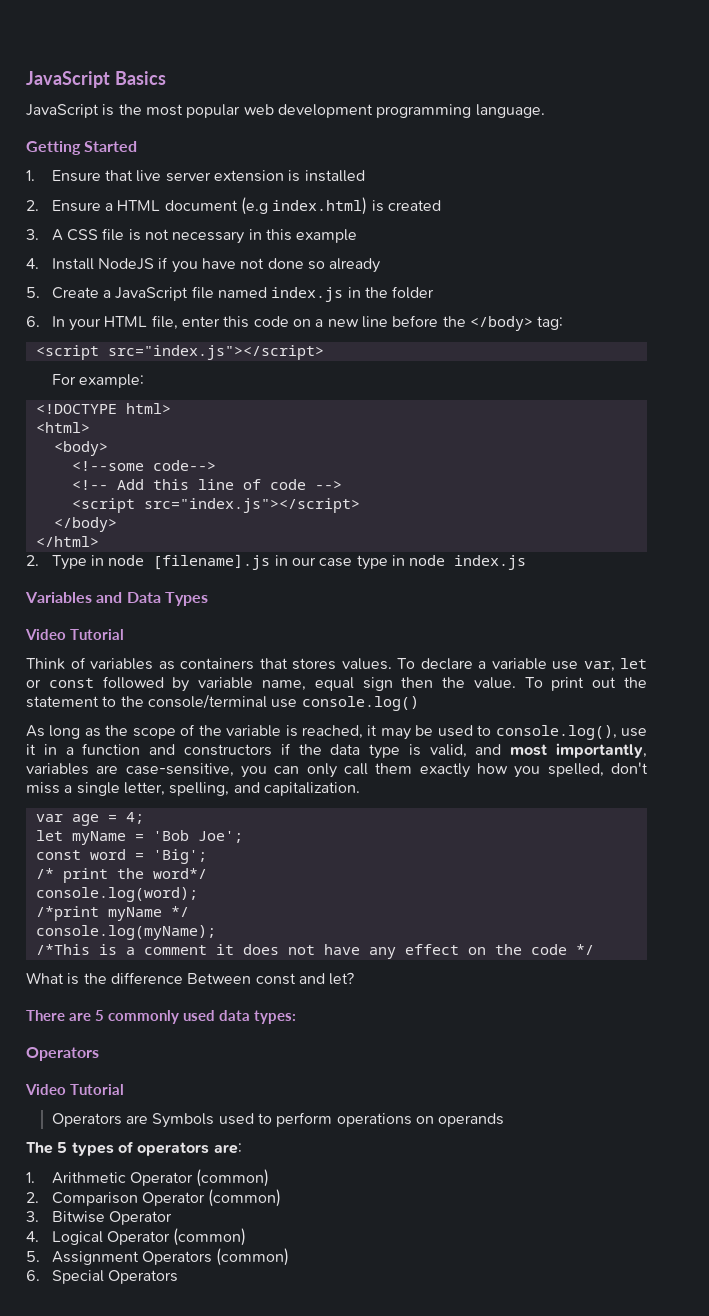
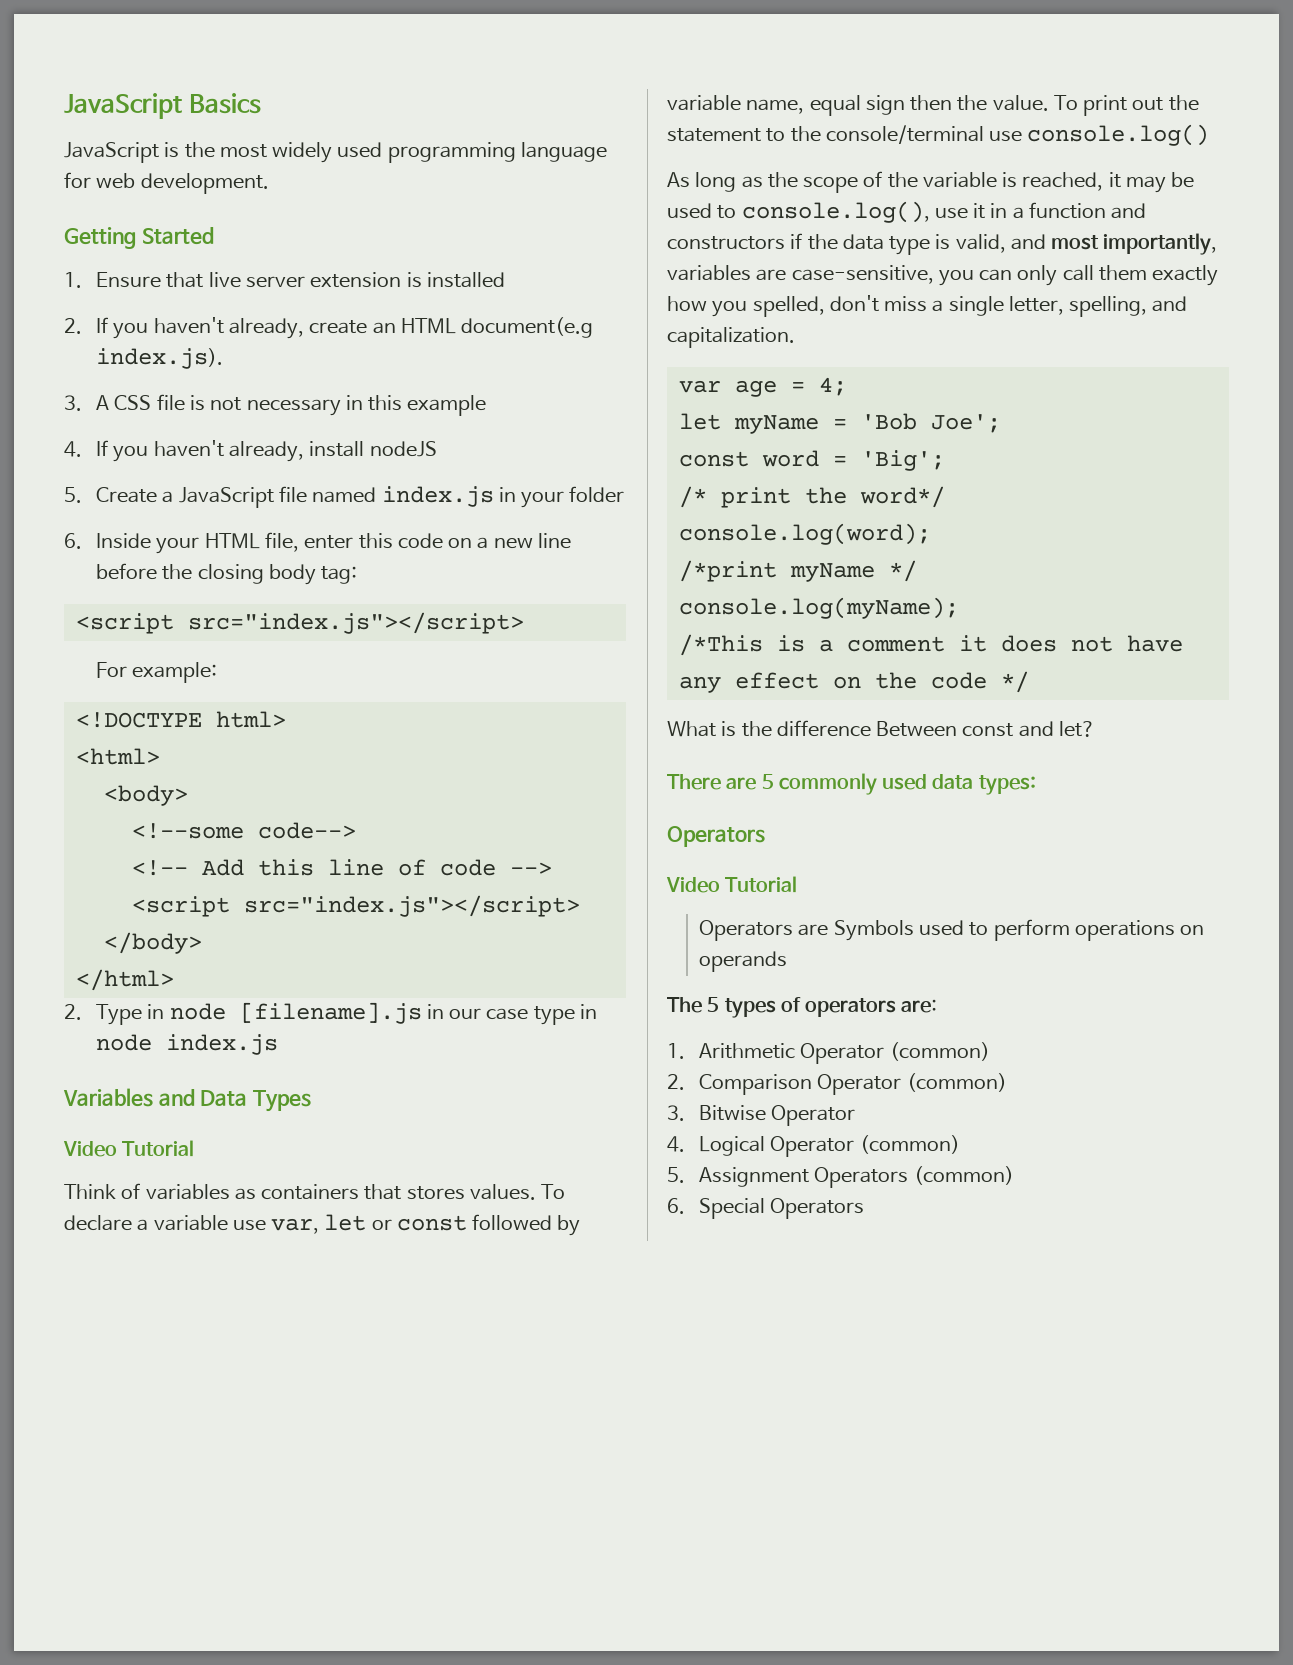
- JavaScript is the most popular web development programming language.
+ JavaScript is the most widely used programming language for web development.
- 2. Ensure a HTML document (e.g index.html) is created
+ 2. If you haven't already, create an HTML document(e.g index.js).
- 4. Install NodeJS if you have not done so already
+ 4. If you haven't already, install nodeJS
- 5. Create a JavaScript file named index.js in the folder
+ 5. Create a JavaScript file named index.js in your folder
- 6. In your HTML file, enter this code on a new line before the </body> tag:
+ 6. Inside your HTML file, enter this code on a new line before the closing body tag:

